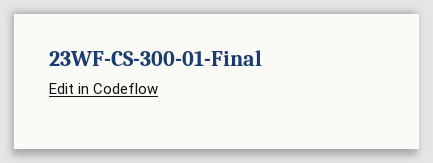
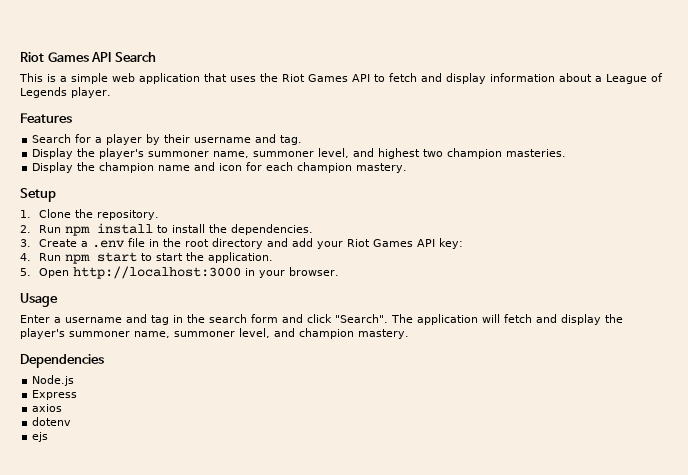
- 23WF-CS-300-01-Final
- Edit in Codeflow
+ Riot Games API Search
+ This is a simple web application that uses the Riot Games API to fetch and display information about a League of Legends player.
+ Features
+ Search for a player by their username and tag.
+ Display the player's summoner name, summoner level, and highest two champion masteries.
+ Display the champion name and icon for each champion mastery.
+ Setup
+ 1. Clone the repository.
+ 2. Run npm install to install the dependencies.
+ 3. Create a .env file in the root directory and add your Riot Games API key:
+ 4. Run npm start to start the application.
+ 5. Open http://localhost:3000 in your browser.
+ Usage
+ Enter a username and tag in the search form and click "Search". The application will fetch and display the player's summoner name, summoner level, and champion mastery.
+ Dependencies
+ Node.js
+ Express
+ axios
+ dotenv
+ ejs

